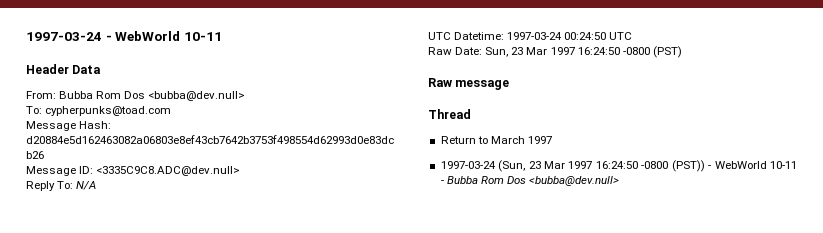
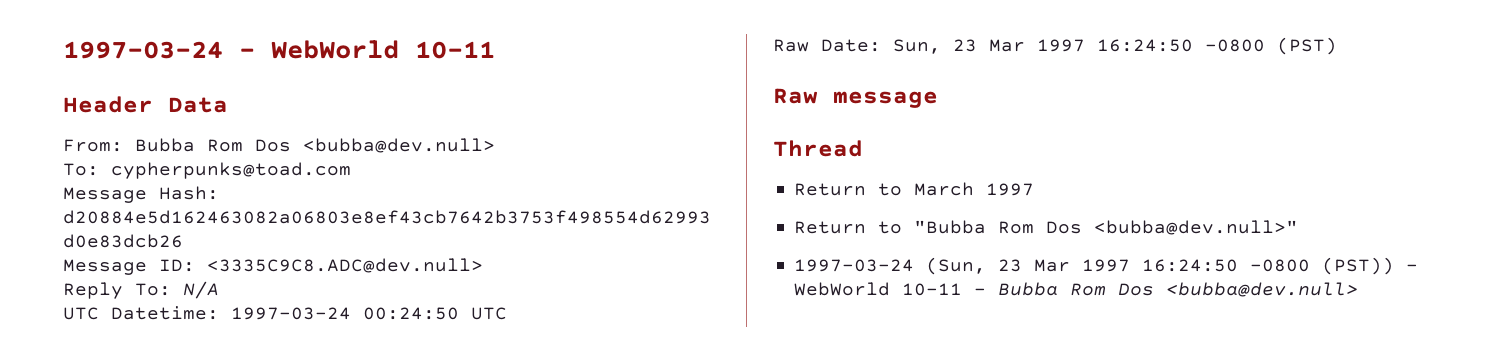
+ Return to "Bubba Rom Dos <bubba@dev.null>"

